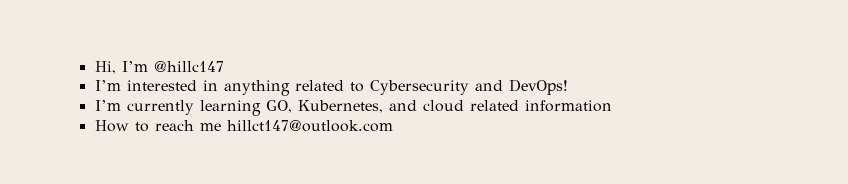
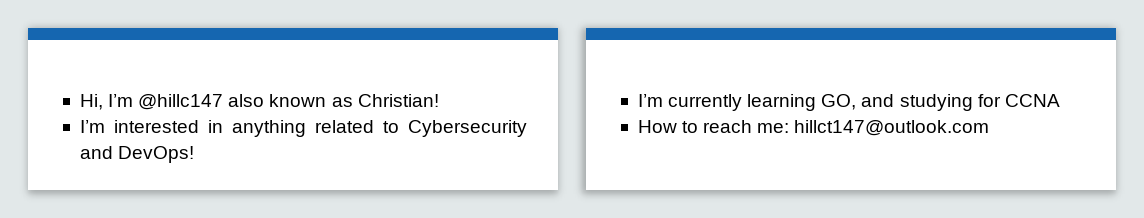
- Hi, I’m @hillc147
+ Hi, I’m @hillc147 also known as Christian!
- I’m currently learning GO, Kubernetes, and cloud related information
+ I’m currently learning GO, and studying for CCNA
- How to reach me hillct147@outlook.com
+ How to reach me: hillct147@outlook.com

